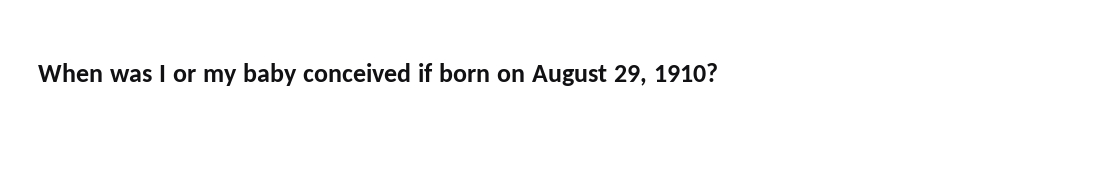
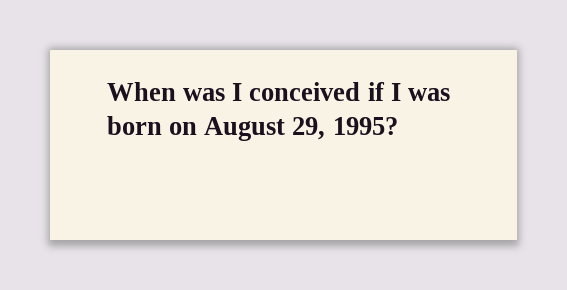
- When was I or my baby conceived if born on August 29, 1910?
+ When was I conceived if I was born on August 29, 1995?

